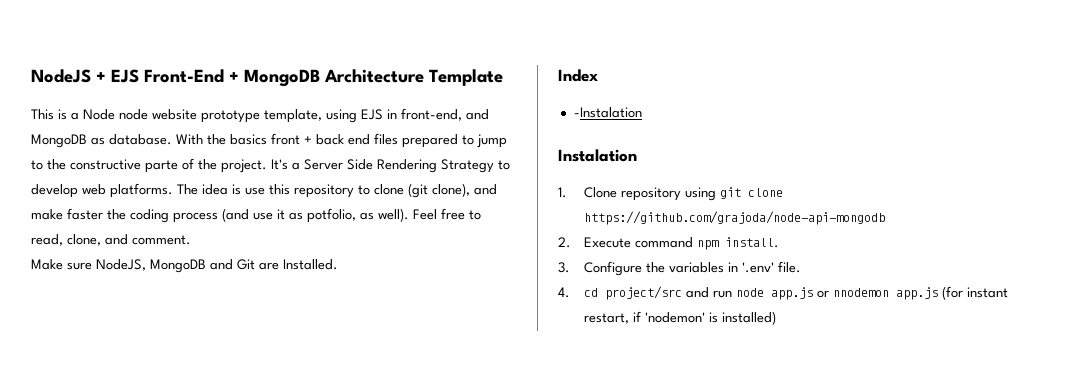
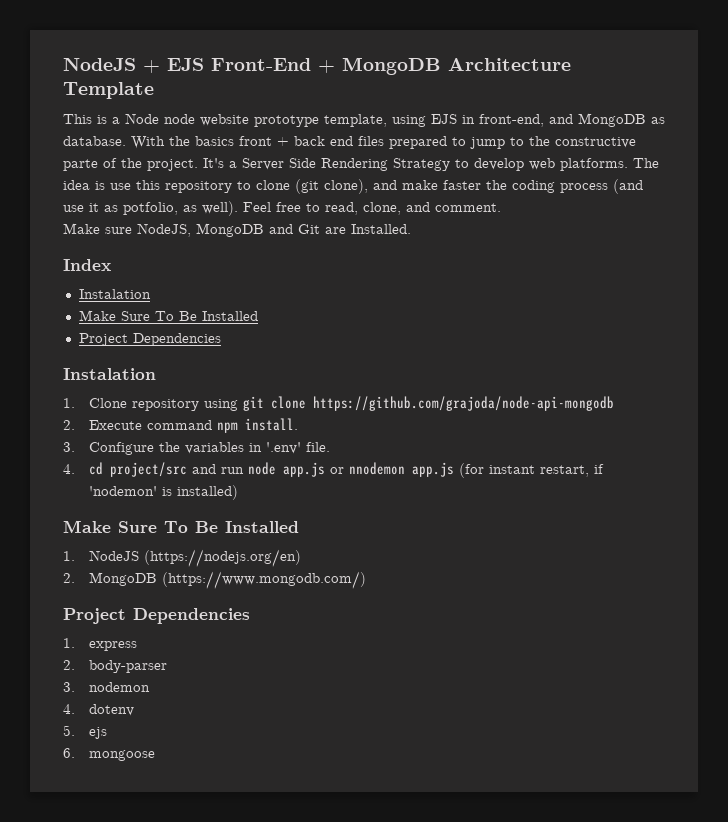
  Index
- -Instalation
+ Instalation
+ Make Sure To Be Installed
+ Project Dependencies
  4. cd project/src and run node app.js or nnodemon app.js (for instant restart, if 'nodemon' is installed)
+ Make Sure To Be Installed
+ 1. NodeJS (https://nodejs.org/en)
+ 2. MongoDB (https://www.mongodb.com/)
+ Project Dependencies
+ 1. express
+ 2. body-parser
+ 3. nodemon
+ 4. dotenv
+ 5. ejs
+ 6. mongoose

